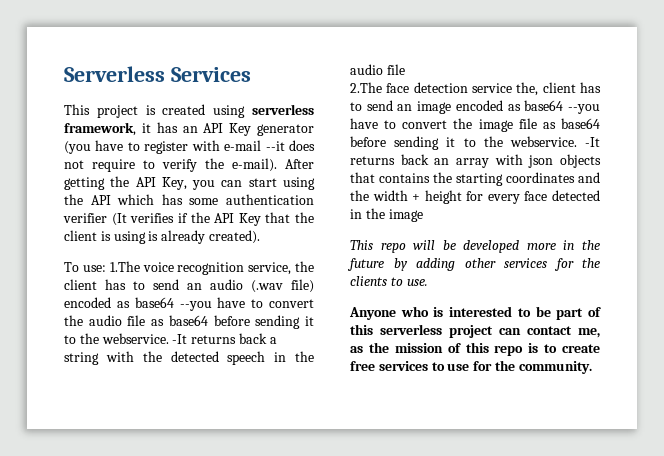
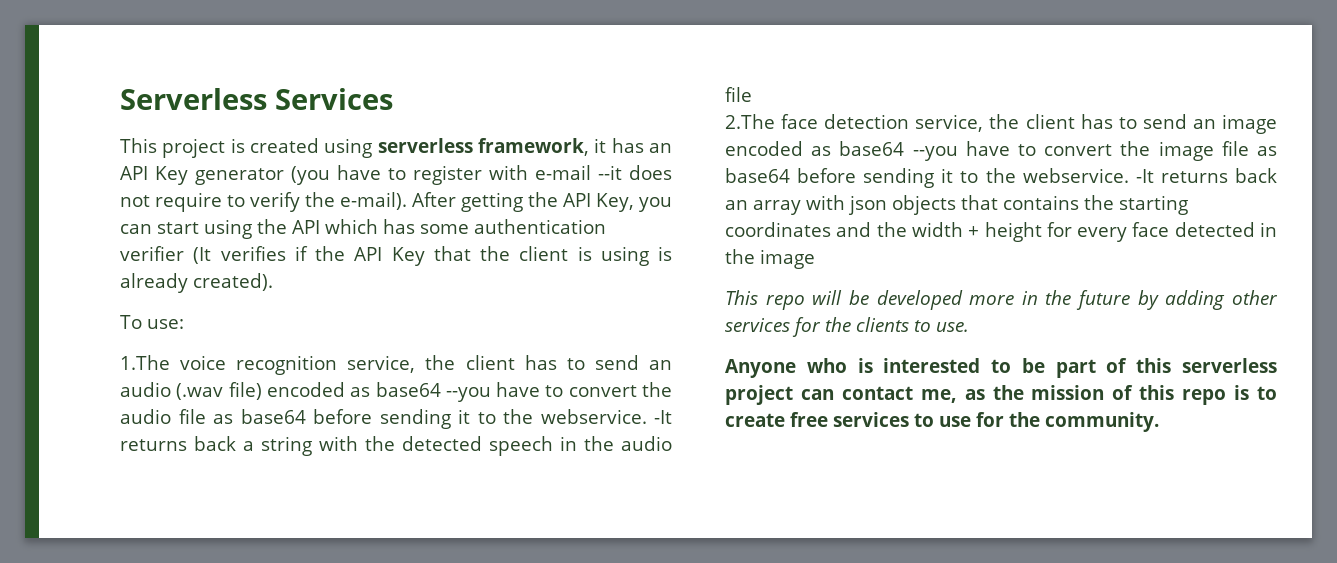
- To use: 1.The voice recognition service, the client has to send an audio (.wav file) encoded as base64 --you have to convert the audio file as base64 before sending it to the webservice.
+ To use:
+ 1.The voice recognition service, the client has to send an audio (.wav file) encoded as base64 --you have to convert the audio file as base64 before sending it to the webservice.
- 2.The face detection service the, client has to send an image encoded as base64 --you have to convert the image file as base64 before sending it to the webservice.
+ 2.The face detection service, the client has to send an image encoded as base64 --you have to convert the image file as base64 before sending it to the webservice.

